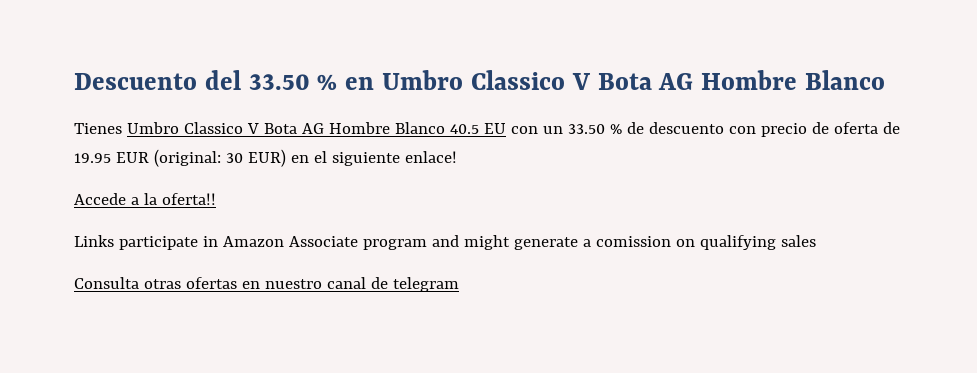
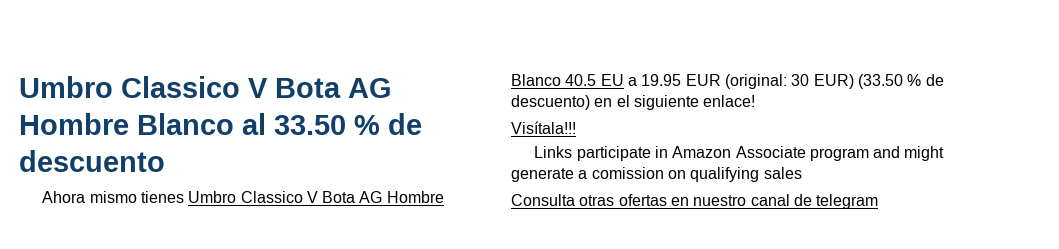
- Descuento del 33.50 % en Umbro Classico V Bota AG Hombre Blanco
- Tienes Umbro Classico V Bota AG Hombre Blanco 40.5 EU con un 33.50 % de descuento con precio de oferta de 19.95 EUR (original: 30 EUR) en el siguiente enlace!
+ Umbro Classico V Bota AG Hombre Blanco al 33.50 % de descuento
+ Ahora mismo tienes Umbro Classico V Bota AG Hombre Blanco 40.5 EU a 19.95 EUR (original: 30 EUR) (33.50 % de descuento) en el siguiente enlace!
- Accede a la oferta!!
+ Visítala!!!

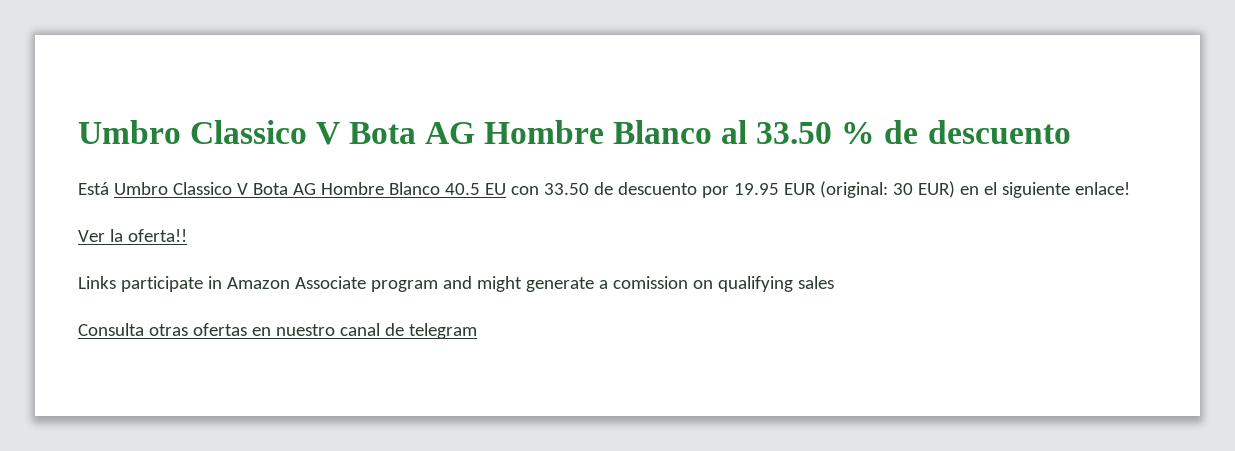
- Ahora mismo tienes Umbro Classico V Bota AG Hombre Blanco 40.5 EU a 19.95 EUR (original: 30 EUR) (33.50 % de descuento) en el siguiente enlace!
+ Está Umbro Classico V Bota AG Hombre Blanco 40.5 EU con 33.50 de descuento por 19.95 EUR (original: 30 EUR) en el siguiente enlace!
- Visítala!!!
+ Ver la oferta!!

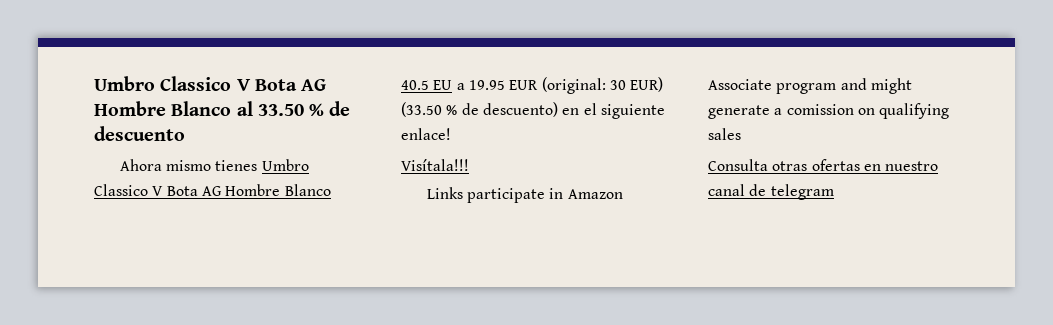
- Está Umbro Classico V Bota AG Hombre Blanco 40.5 EU con 33.50 de descuento por 19.95 EUR (original: 30 EUR) en el siguiente enlace!
+ Ahora mismo tienes Umbro Classico V Bota AG Hombre Blanco 40.5 EU a 19.95 EUR (original: 30 EUR) (33.50 % de descuento) en el siguiente enlace!
- Ver la oferta!!
+ Visítala!!!

